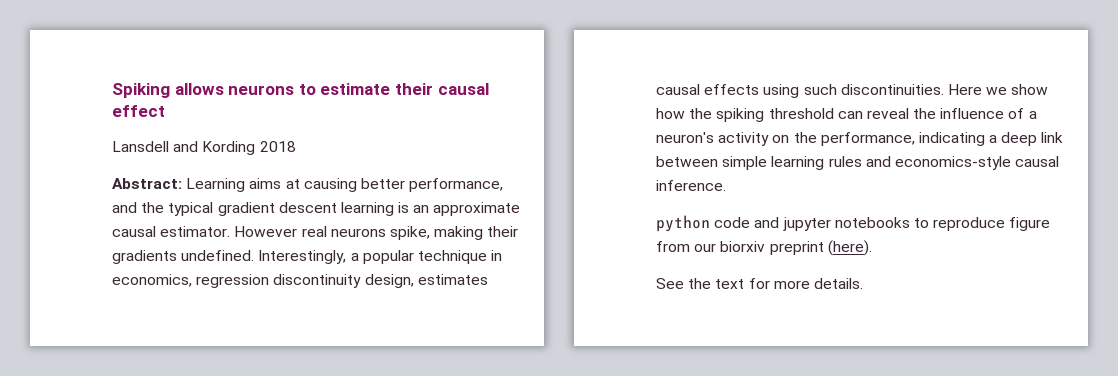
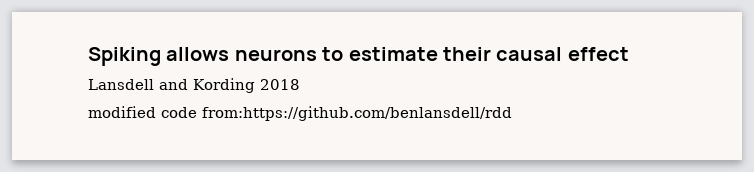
- Abstract: Learning aims at causing better performance, and the typical gradient descent learning is an approximate causal estimator. However real neurons spike, making their gradients undefined. Interestingly, a popular technique in economics, regression discontinuity design, estimates causal effects using such discontinuities. Here we show how the spiking threshold can reveal the influence of a neuron's activity on the performance, indicating a deep link between simple learning rules and economics-style causal inference.
- python code and jupyter notebooks to reproduce figure from our biorxiv preprint (here).
- See the text for more details.
+ modified code from:https://github.com/benlansdell/rdd

